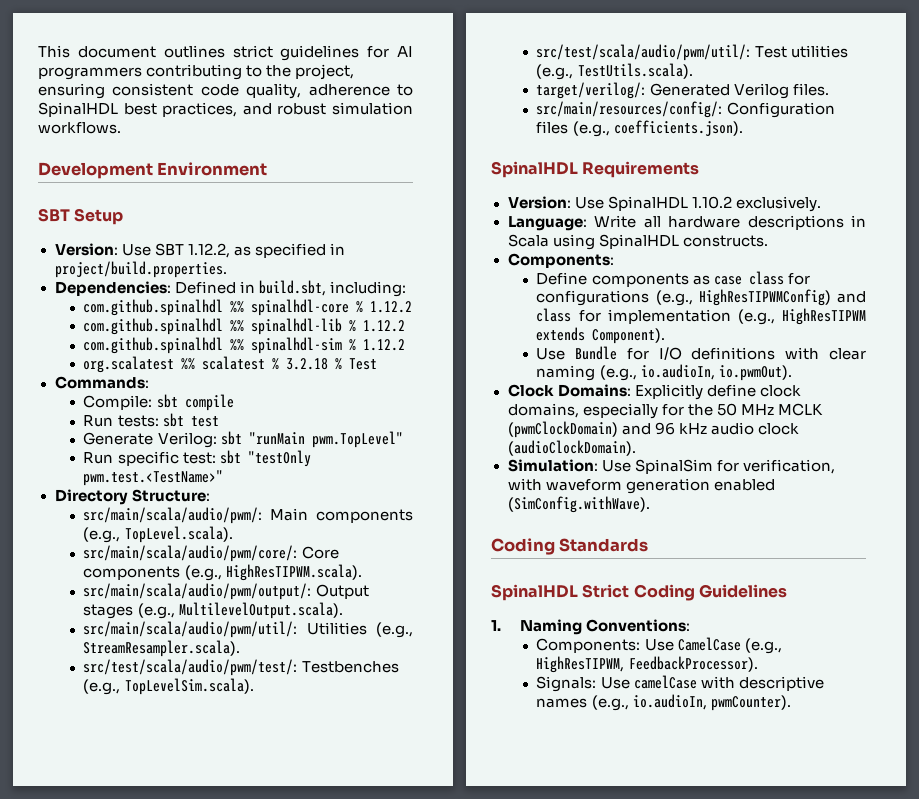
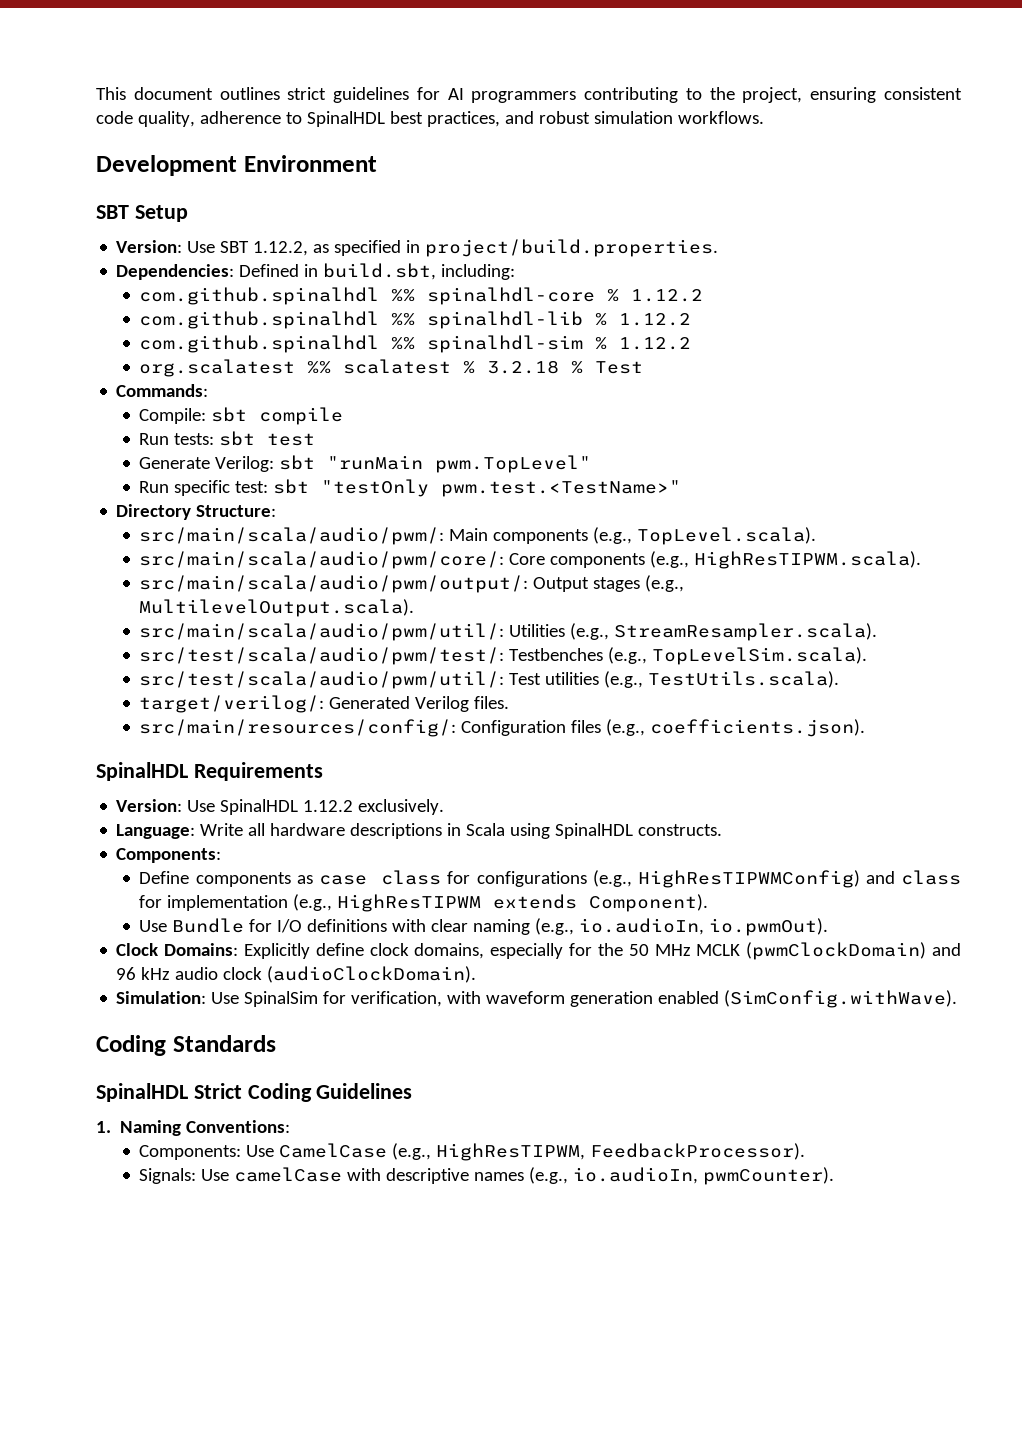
- Version: Use SpinalHDL 1.10.2 exclusively.
+ Version: Use SpinalHDL 1.12.2 exclusively.

